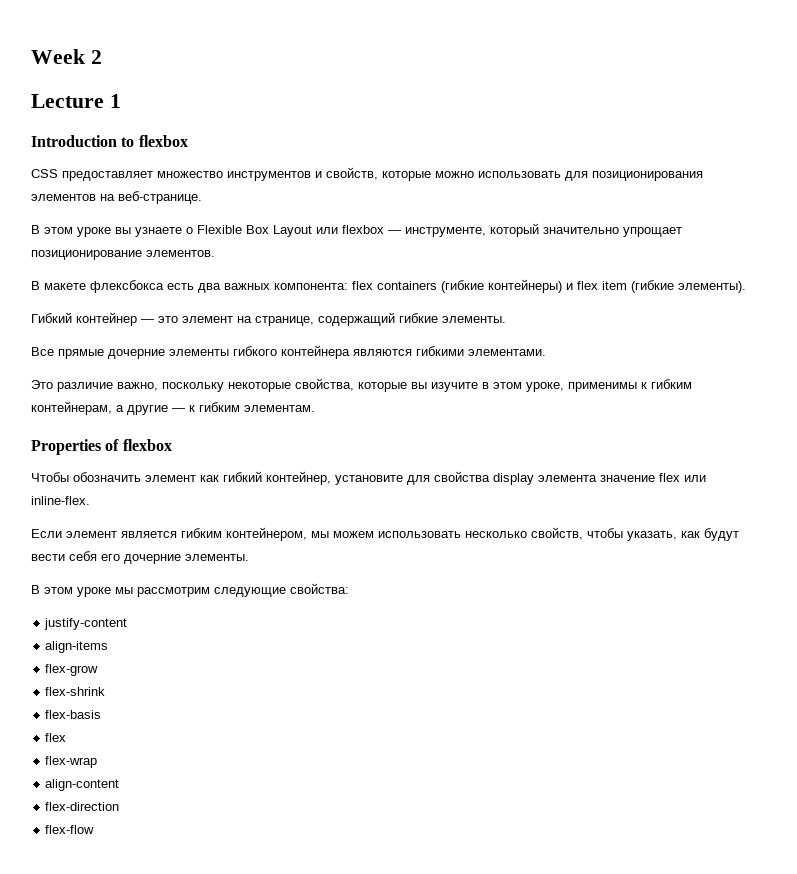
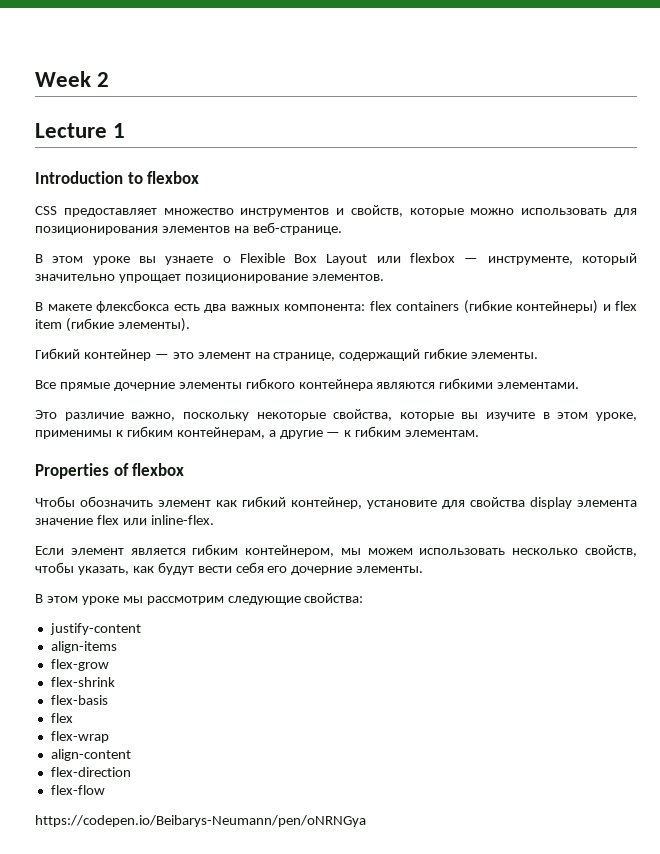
+ https://codepen.io/Beibarys-Neumann/pen/oNRNGya

